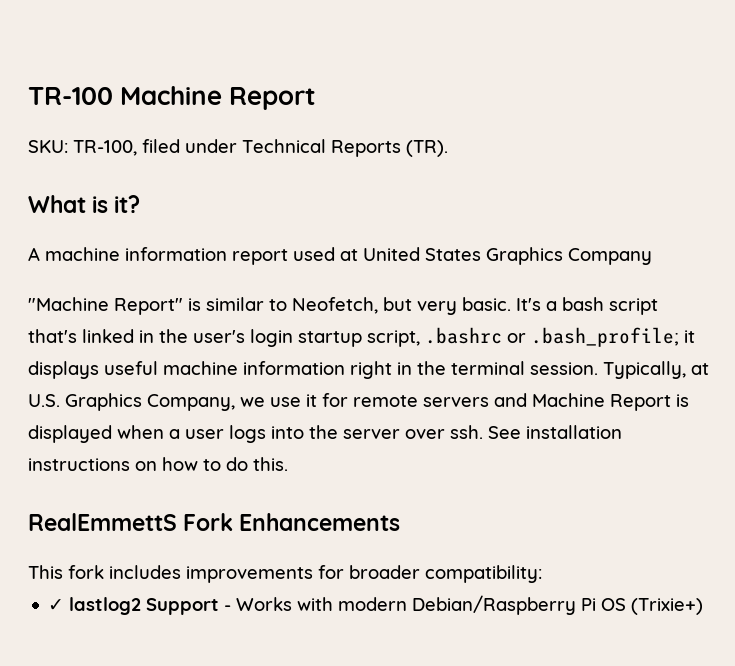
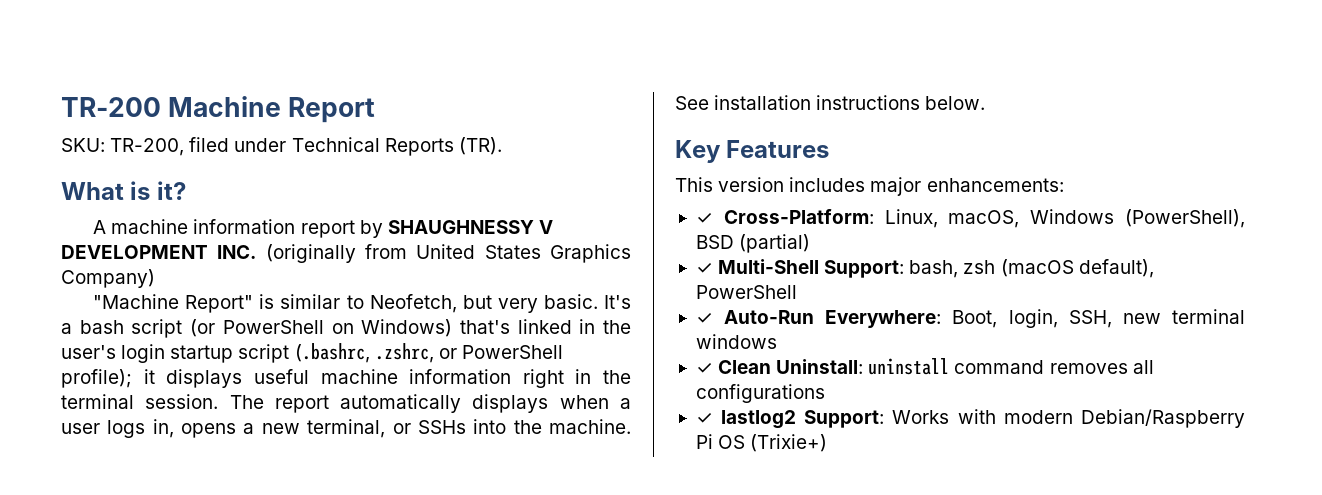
- TR-100 Machine Report
+ TR-200 Machine Report
- SKU: TR-100, filed under Technical Reports (TR).
+ SKU: TR-200, filed under Technical Reports (TR).
- A machine information report used at United States Graphics Company
+ A machine information report by SHAUGHNESSY V DEVELOPMENT INC. (originally from United States Graphics Company)
- It's a bash script that's linked in the user's login startup script, .bashrc or .bash_profile; it displays useful machine information right in the terminal session.
+ It's a bash script (or PowerShell on Windows) that's linked in the user's login startup script (.bashrc, .zshrc, or PowerShell profile); it displays useful machine information right in the terminal session.
- Typically, at U.S. Graphics Company, we use it for remote servers and Machine Report is displayed when a user logs into the server over ssh. See installation instructions on how to do this.
- RealEmmettS Fork Enhancements
- This fork includes improvements for broader compatibility:
+ The report automatically displays when a user logs in, opens a new terminal, or SSHs into the machine. See installation instructions below.
+ Key Features
+ This version includes major enhancements:
+ ✓ Cross-Platform: Linux, macOS, Windows (PowerShell), BSD (partial)
+ ✓ Multi-Shell Support: bash, zsh (macOS default), PowerShell
+ ✓ Auto-Run Everywhere: Boot, login, SSH, new terminal windows
+ ✓ Clean Uninstall: uninstall command removes all configurations
- ✓ lastlog2 Support - Works with modern Debian/Raspberry Pi OS (Trixie+)
+ ✓ lastlog2 Support: Works with modern Debian/Raspberry Pi OS (Trixie+)

